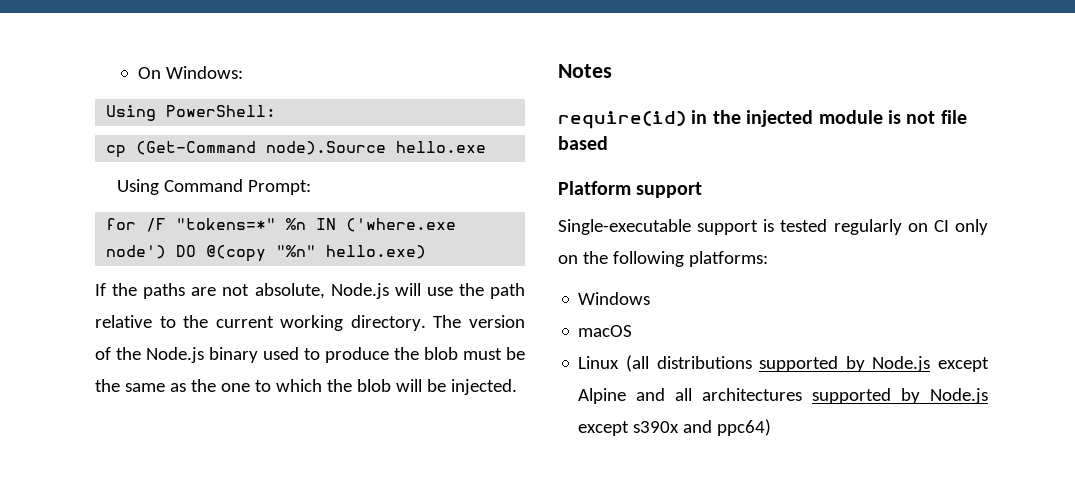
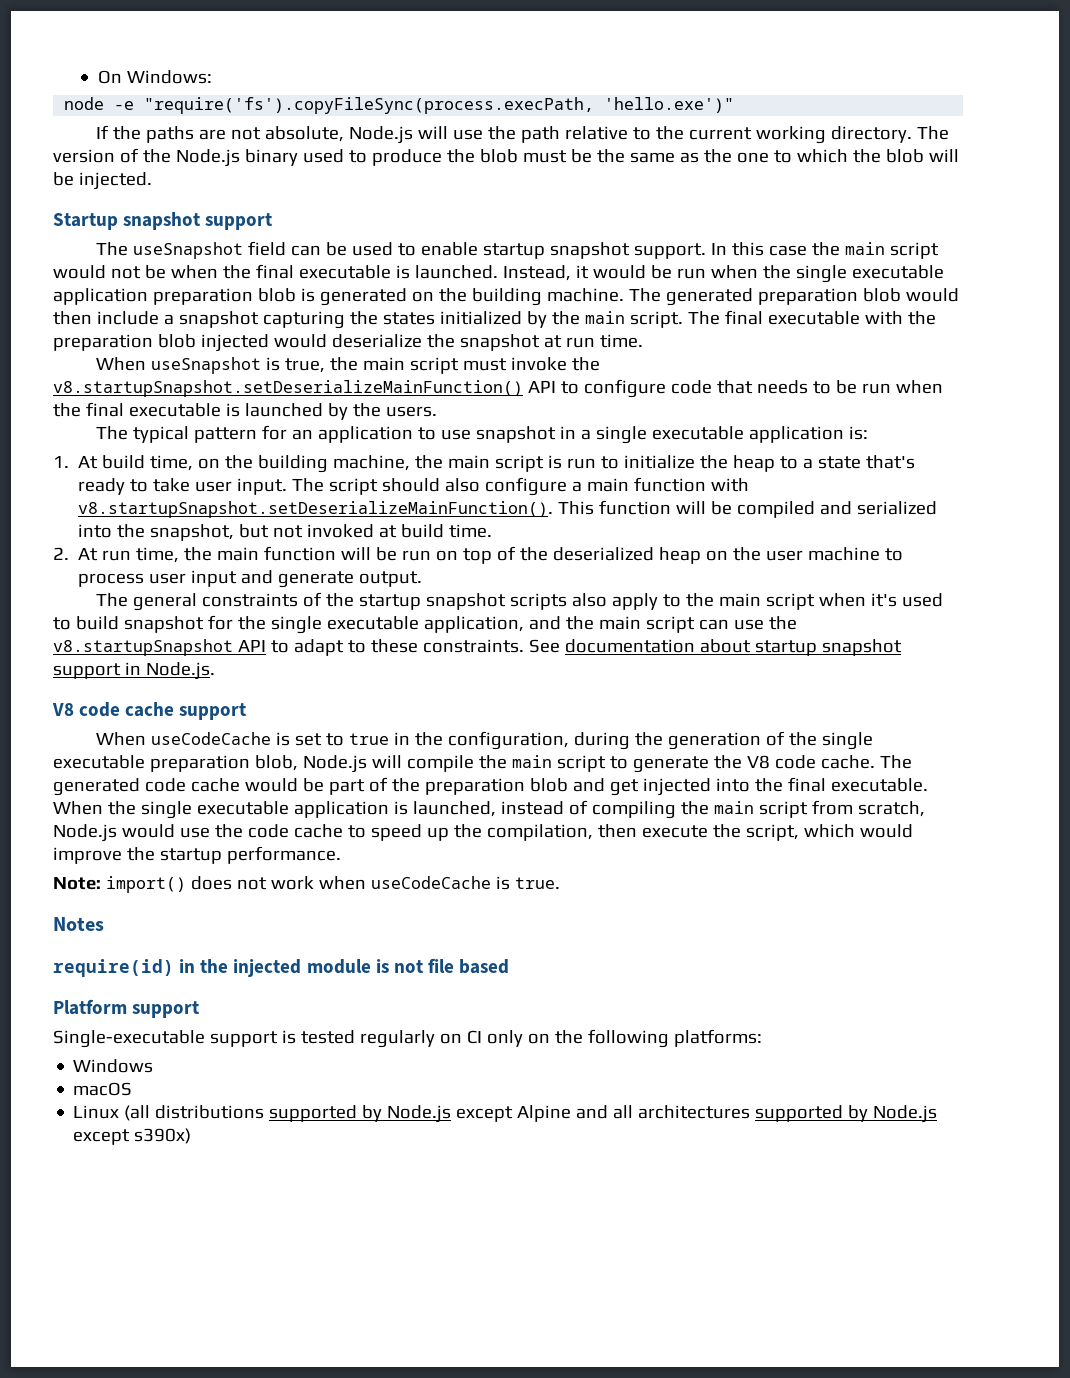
- Using PowerShell:
- cp (Get-Command node).Source hello.exe
- Using Command Prompt:
- for /F "tokens=*" %n IN ('where.exe node') DO @(copy "%n" hello.exe)
+ node -e "require('fs').copyFileSync(process.execPath, 'hello.exe')"
+ Startup snapshot support
+ The useSnapshot field can be used to enable startup snapshot support. In this case the main script would not be when the final executable is launched. Instead, it would be run when the single executable application preparation blob is generated on the building machine. The generated preparation blob would then include a snapshot capturing the states initialized by the main script. The final executable with the preparation blob injected would deserialize the snapshot at run time.
+ When useSnapshot is true, the main script must invoke the v8.startupSnapshot.setDeserializeMainFunction() API to configure code that needs to be run when the final executable is launched by the users.
+ The typical pattern for an application to use snapshot in a single executable application is:
+ 1. At build time, on the building machine, the main script is run to initialize the heap to a state that's ready to take user input. The script should also configure a main function with v8.startupSnapshot.setDeserializeMainFunction(). This function will be compiled and serialized into the snapshot, but not invoked at build time.
+ 2. At run time, the main function will be run on top of the deserialized heap on the user machine to process user input and generate output.
+ The general constraints of the startup snapshot scripts also apply to the main script when it's used to build snapshot for the single executable application, and the main script can use the v8.startupSnapshot API to adapt to these constraints. See documentation about startup snapshot support in Node.js.
+ V8 code cache support
+ When useCodeCache is set to true in the configuration, during the generation of the single executable preparation blob, Node.js will compile the main script to generate the V8 code cache. The generated code cache would be part of the preparation blob and get injected into the final executable. When the single executable application is launched, instead of compiling the main script from scratch, Node.js would use the code cache to speed up the compilation, then execute the script, which would improve the startup performance.
+ Note: import() does not work when useCodeCache is true.
- Linux (all distributions supported by Node.js except Alpine and all architectures supported by Node.js except s390x and ppc64)
+ Linux (all distributions supported by Node.js except Alpine and all architectures supported by Node.js except s390x)

